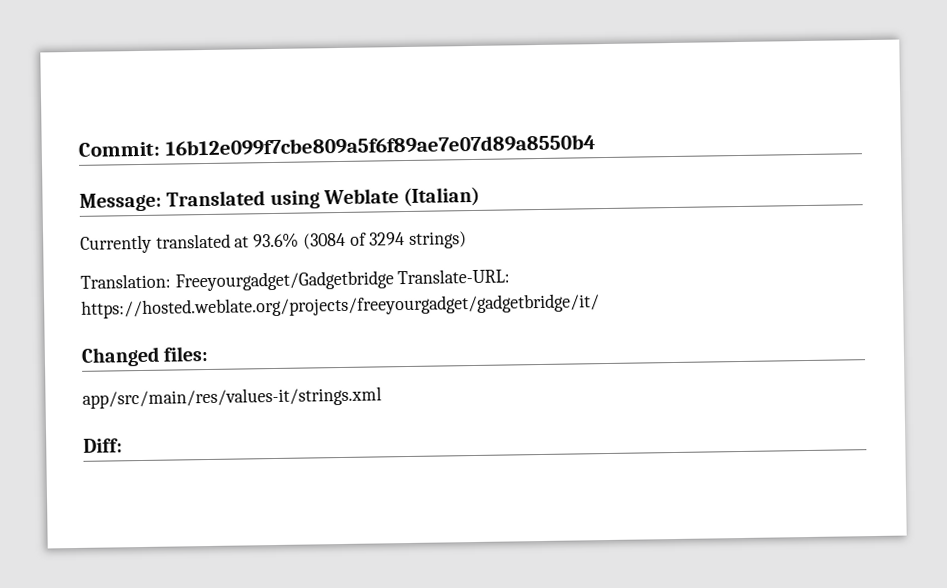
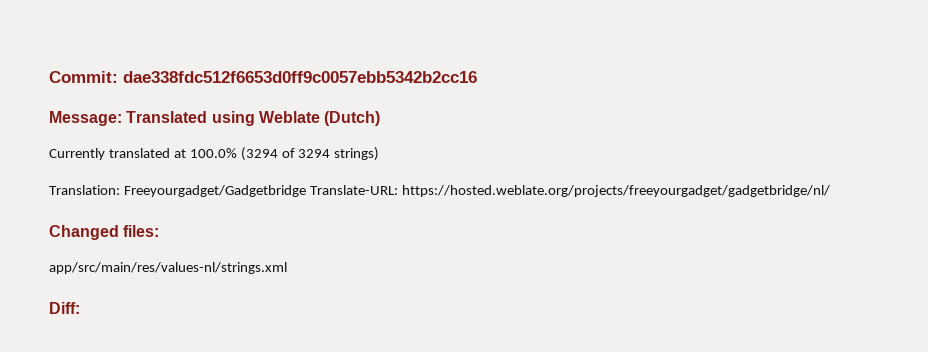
- Commit: 16b12e099f7cbe809a5f6f89ae7e07d89a8550b4
+ Commit: dae338fdc512f6653d0ff9c0057ebb5342b2cc16
- Message: Translated using Weblate (Italian)
+ Message: Translated using Weblate (Dutch)
- Currently translated at 93.6% (3084 of 3294 strings)
+ Currently translated at 100.0% (3294 of 3294 strings)
- Translation: Freeyourgadget/Gadgetbridge Translate-URL: https://hosted.weblate.org/projects/freeyourgadget/gadgetbridge/it/
+ Translation: Freeyourgadget/Gadgetbridge Translate-URL: https://hosted.weblate.org/projects/freeyourgadget/gadgetbridge/nl/
- app/src/main/res/values-it/strings.xml
+ app/src/main/res/values-nl/strings.xml

